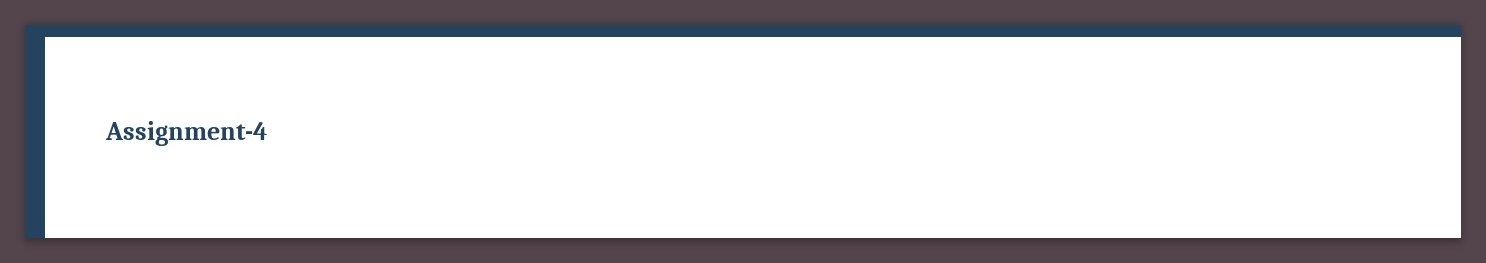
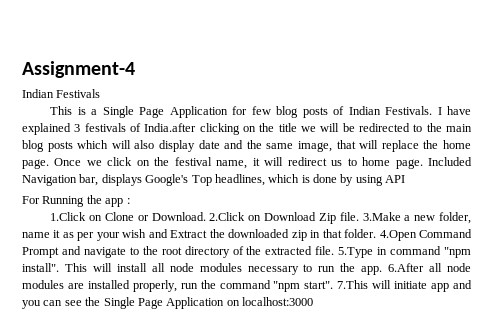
+ Indian Festivals
+ This is a Single Page Application for few blog posts of Indian Festivals. I have explained 3 festivals of India.after clicking on the title we will be redirected to the main blog posts which will also display date and the same image, that will replace the home page. Once we click on the festival name, it will redirect us to home page. Included Navigation bar, displays Google's Top headlines, which is done by using API
+ For Running the app :
+ 1.Click on Clone or Download. 2.Click on Download Zip file. 3.Make a new folder, name it as per your wish and Extract the downloaded zip in that folder. 4.Open Command Prompt and navigate to the root directory of the extracted file. 5.Type in command "npm install". This will install all node modules necessary to run the app. 6.After all node modules are installed properly, run the command "npm start". 7.This will initiate app and you can see the Single Page Application on localhost:3000

